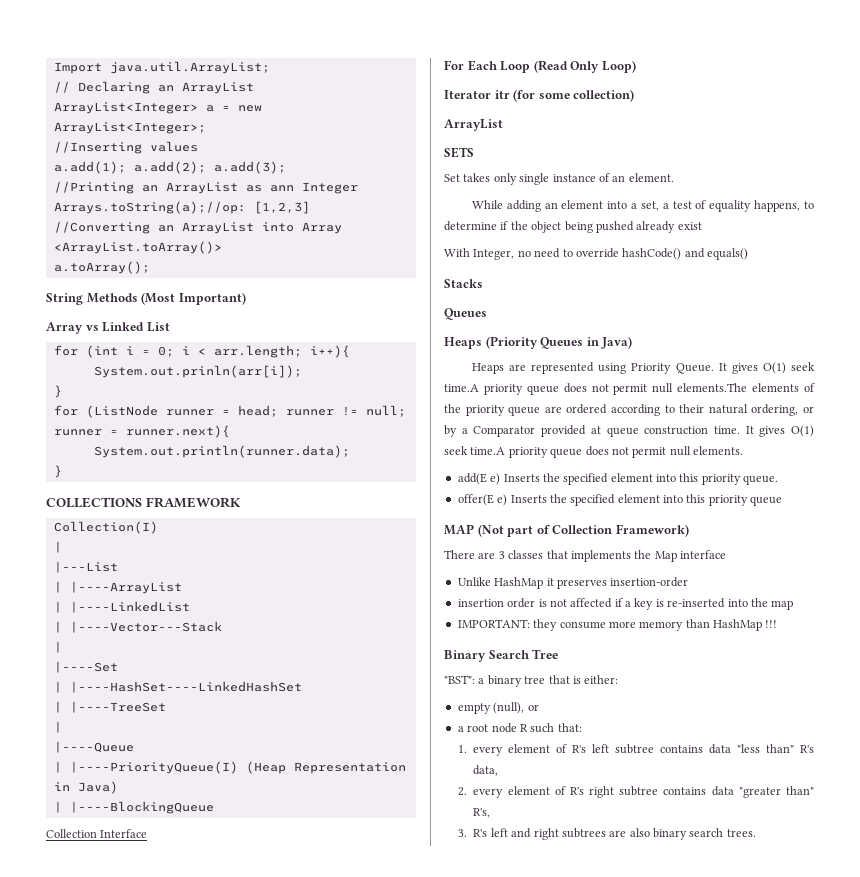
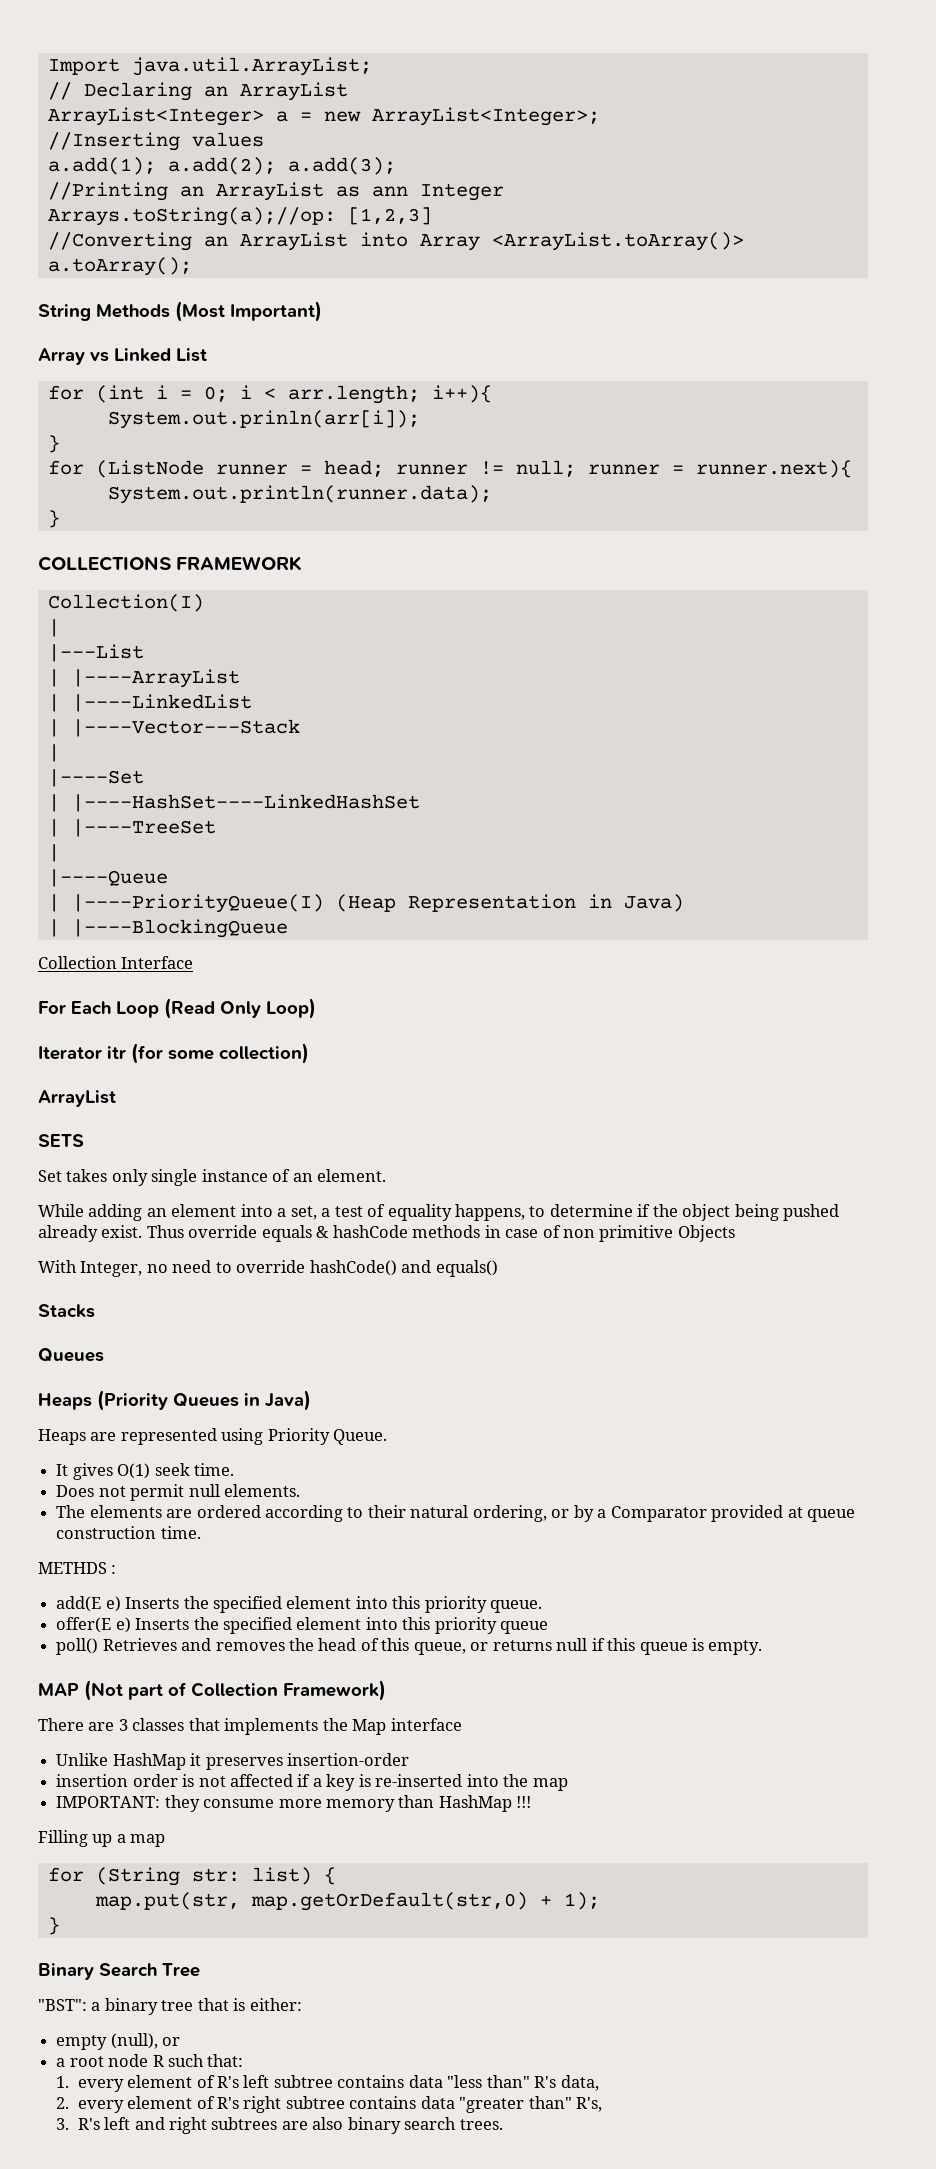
- While adding an element into a set, a test of equality happens, to determine if the object being pushed already exist
+ While adding an element into a set, a test of equality happens, to determine if the object being pushed already exist. Thus override equals & hashCode methods in case of non primitive Objects
- Heaps are represented using Priority Queue. It gives O(1) seek time.A priority queue does not permit null elements.The elements of the priority queue are ordered according to their natural ordering, or by a Comparator provided at queue construction time. It gives O(1) seek time.A priority queue does not permit null elements.
+ Heaps are represented using Priority Queue.
+ It gives O(1) seek time.
+ Does not permit null elements.
+ The elements are ordered according to their natural ordering, or by a Comparator provided at queue construction time.
+ METHDS :
+ poll() Retrieves and removes the head of this queue, or returns null if this queue is empty.
+ Filling up a map
+ for (String str: list) {
+ map.put(str, map.getOrDefault(str,0) + 1);
+ }

